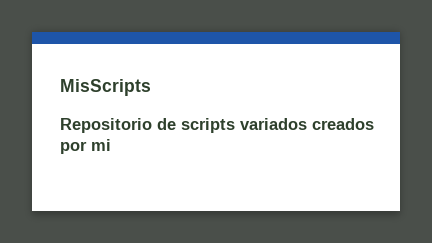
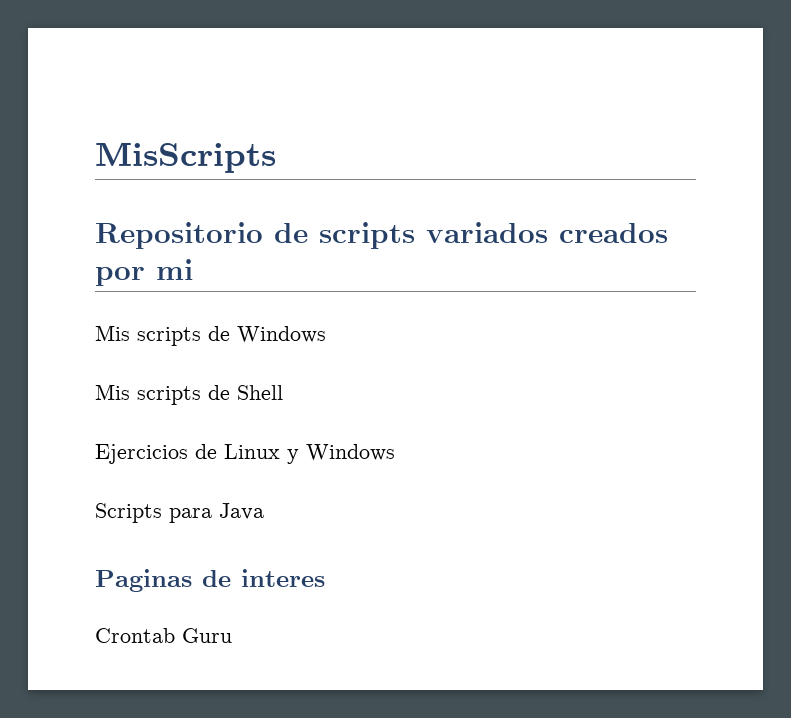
+ Mis scripts de Windows
+ Mis scripts de Shell
+ Ejercicios de Linux y Windows
+ Scripts para Java
+ Paginas de interes
+ Crontab Guru

